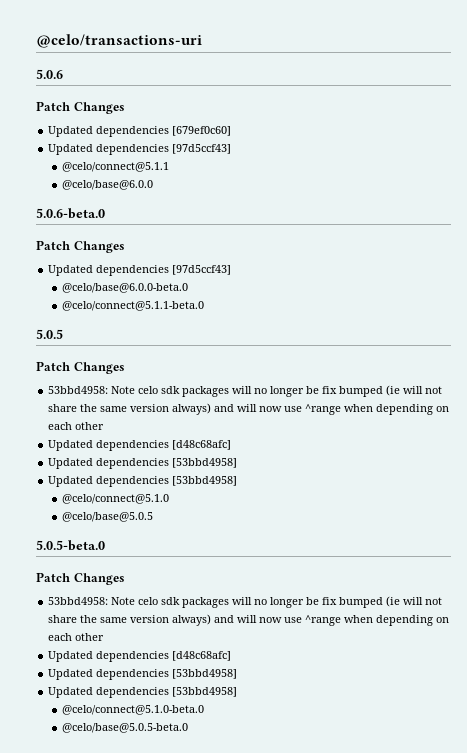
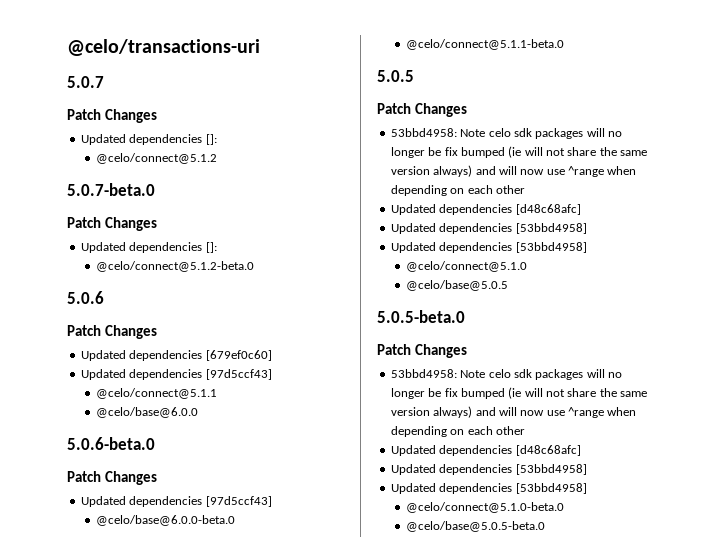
+ 5.0.7
+ Patch Changes
+ Updated dependencies []:
+ @celo/connect@5.1.2
+ 5.0.7-beta.0
+ Patch Changes
+ Updated dependencies []:
+ @celo/connect@5.1.2-beta.0

